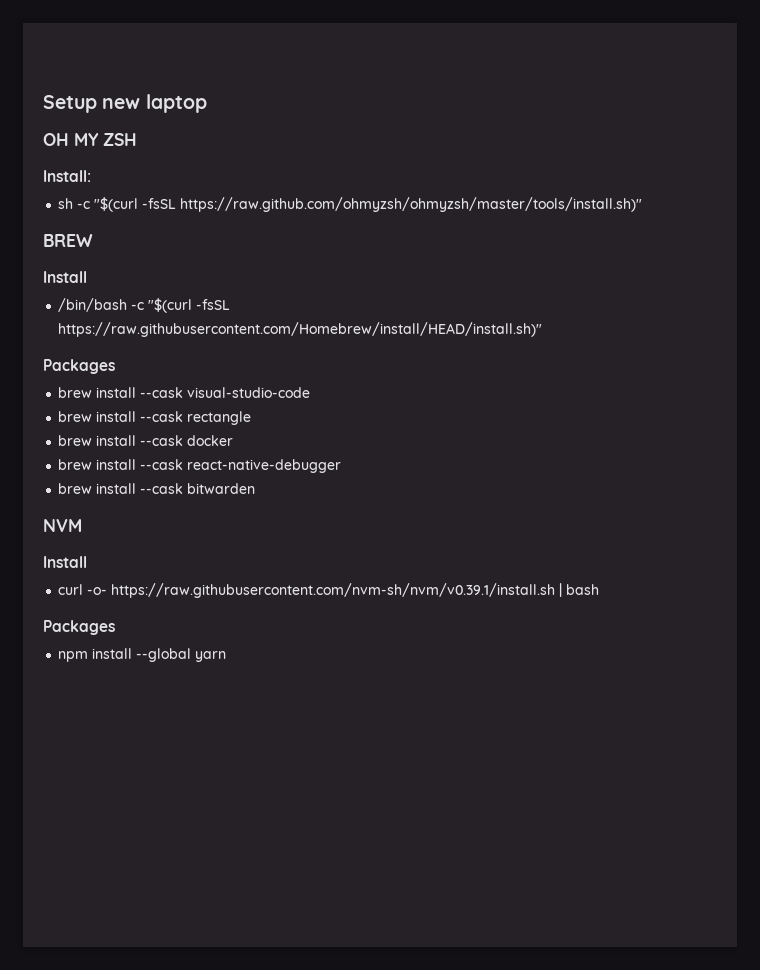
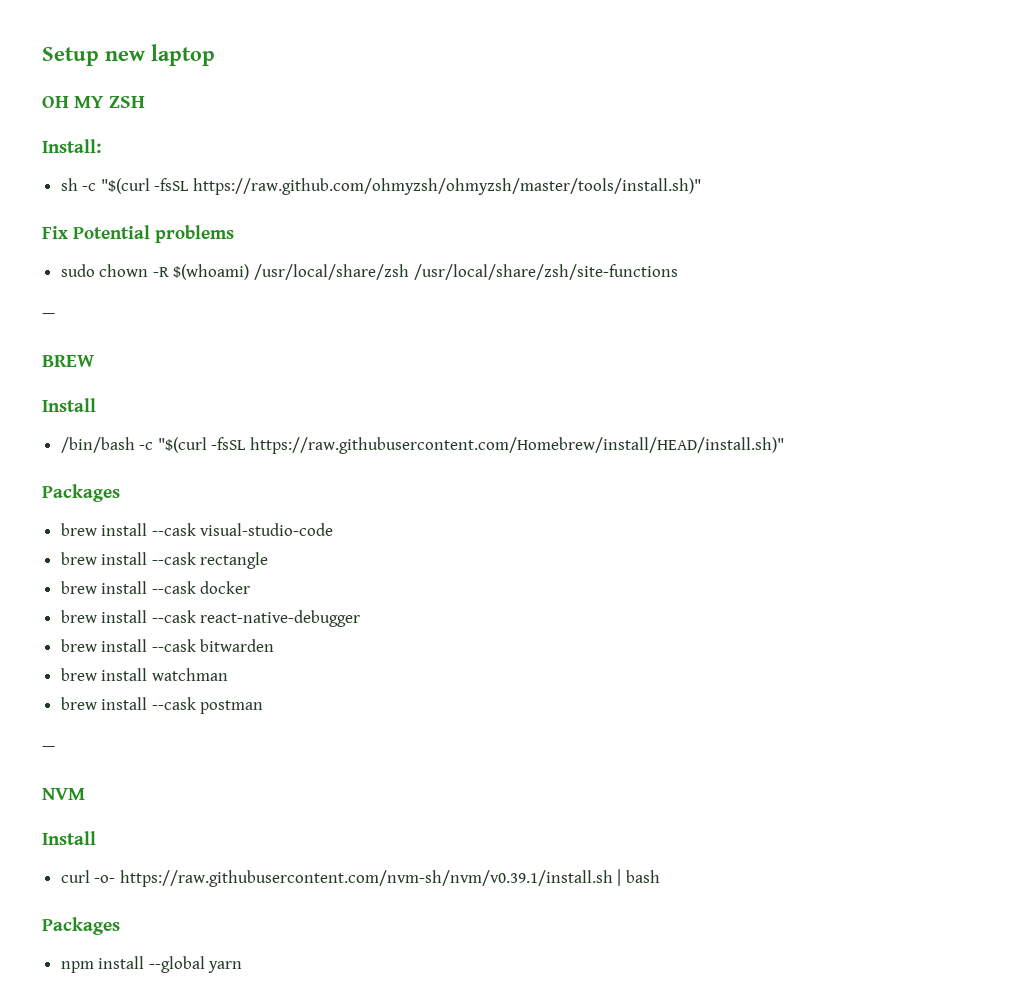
+ Fix Potential problems
+ sudo chown -R $(whoami) /usr/local/share/zsh /usr/local/share/zsh/site-functions
+ —
+ brew install watchman
+ brew install --cask postman
+ —

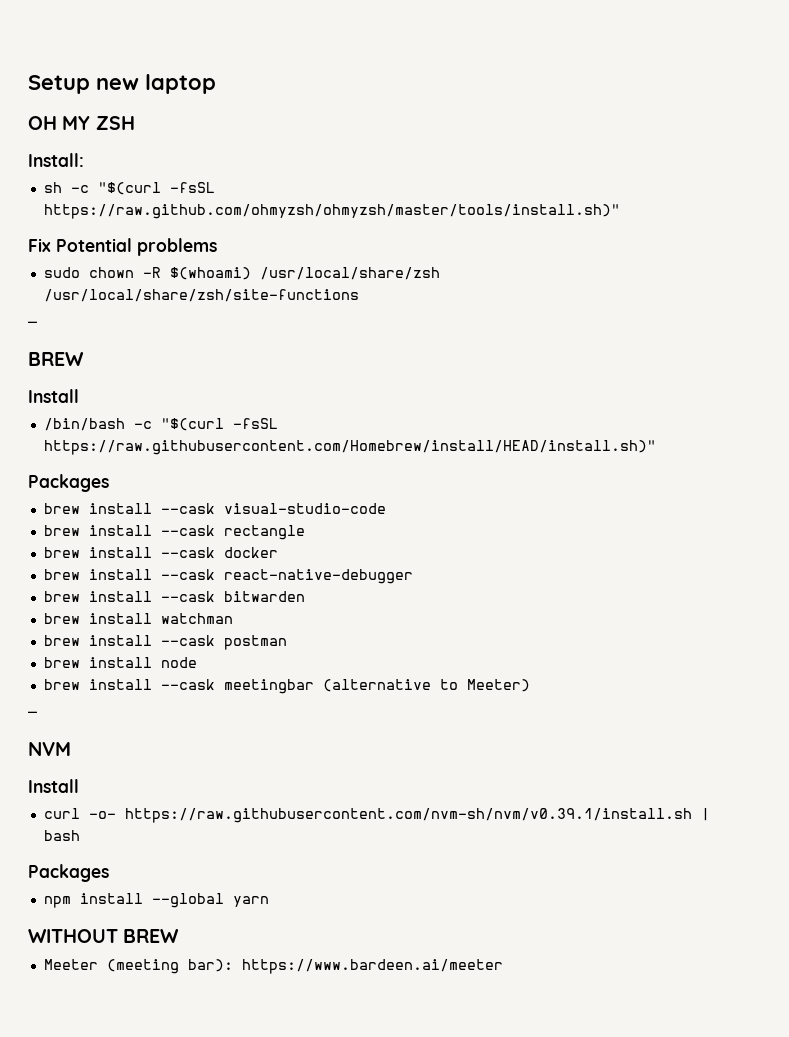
+ brew install node
+ brew install --cask meetingbar (alternative to Meeter)
+ WITHOUT BREW
+ Meeter (meeting bar): https://www.bardeen.ai/meeter

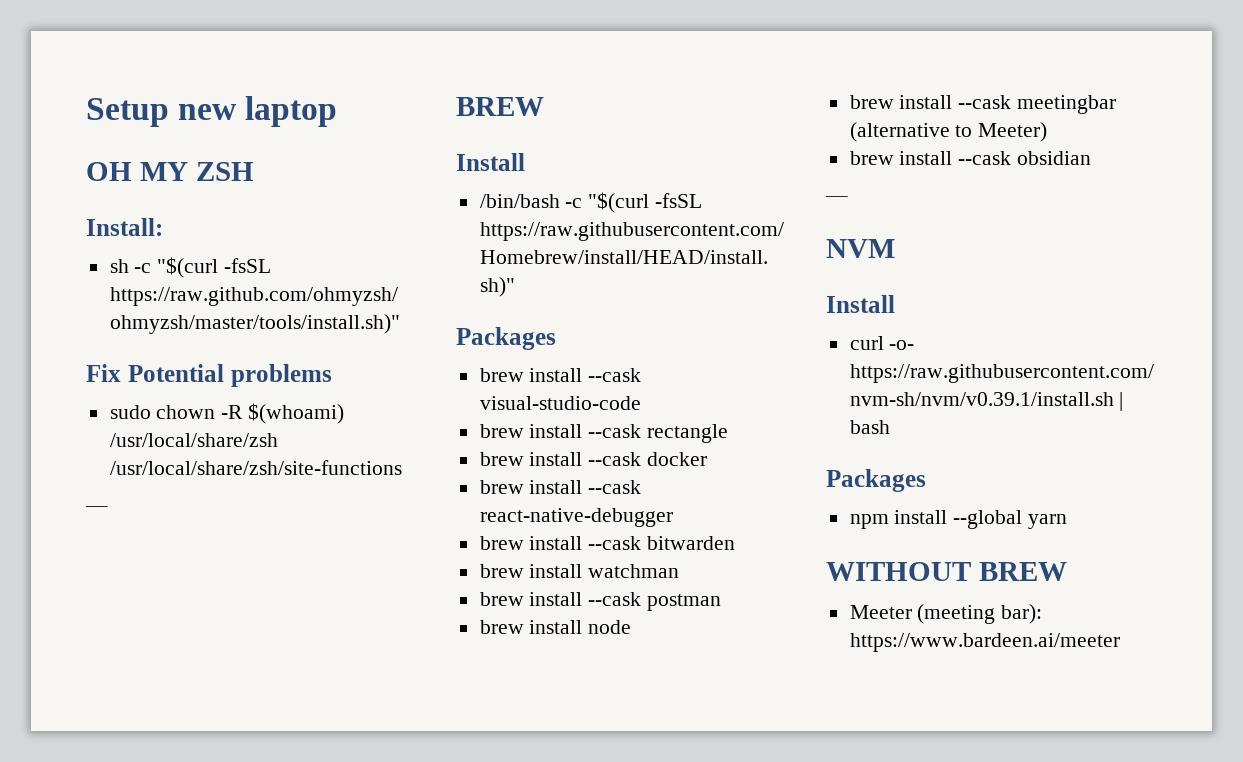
+ brew install --cask obsidian

